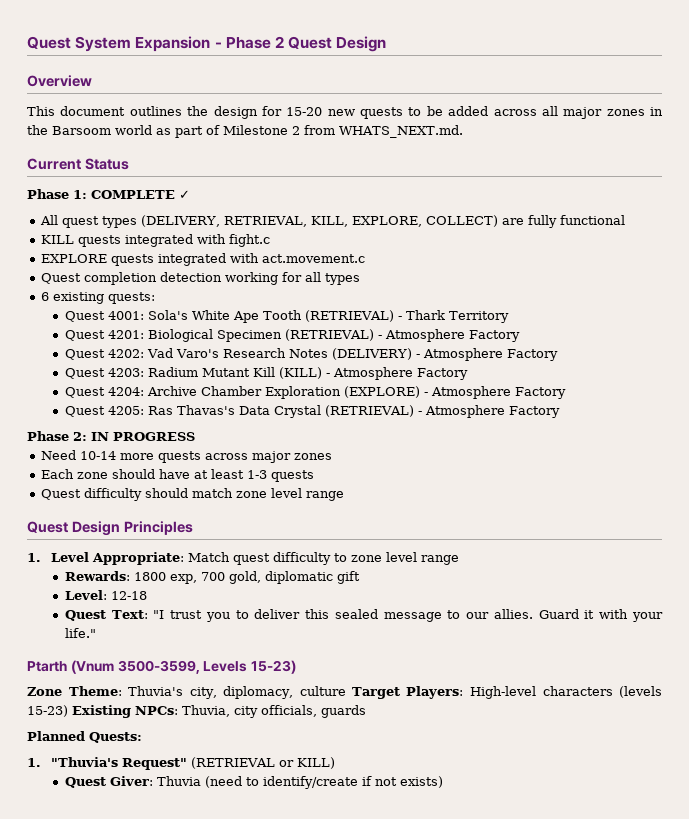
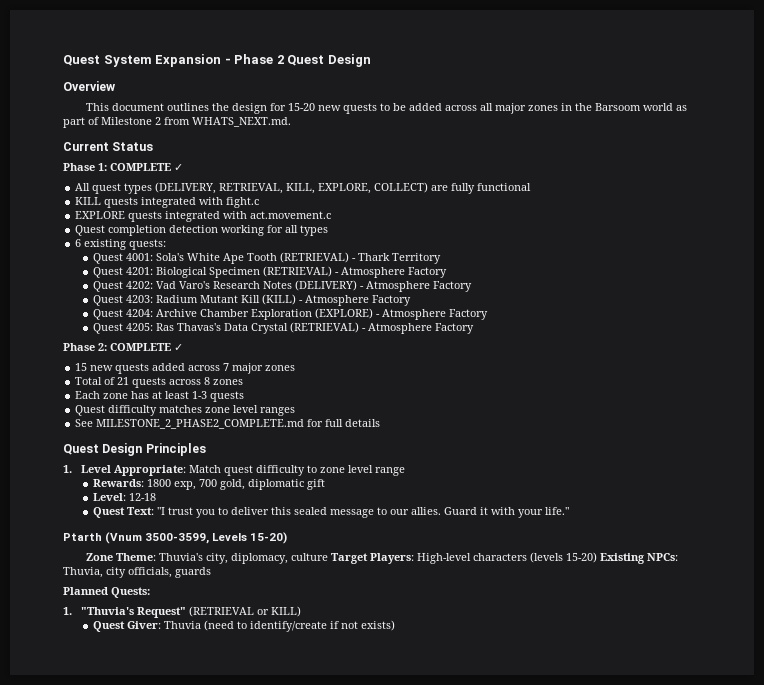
- Phase 2: IN PROGRESS
- Need 10-14 more quests across major zones
+ Phase 2: COMPLETE ✓
+ 15 new quests added across 7 major zones
+ Total of 21 quests across 8 zones
- Each zone should have at least 1-3 quests
+ Each zone has at least 1-3 quests
- Quest difficulty should match zone level range
+ Quest difficulty matches zone level ranges
+ See MILESTONE_2_PHASE2_COMPLETE.md for full details
- Ptarth (Vnum 3500-3599, Levels 15-23)
+ Ptarth (Vnum 3500-3599, Levels 15-20)
- Zone Theme: Thuvia's city, diplomacy, culture Target Players: High-level characters (levels 15-23) Existing NPCs: Thuvia, city officials, guards
+ Zone Theme: Thuvia's city, diplomacy, culture Target Players: High-level characters (levels 15-20) Existing NPCs: Thuvia, city officials, guards

